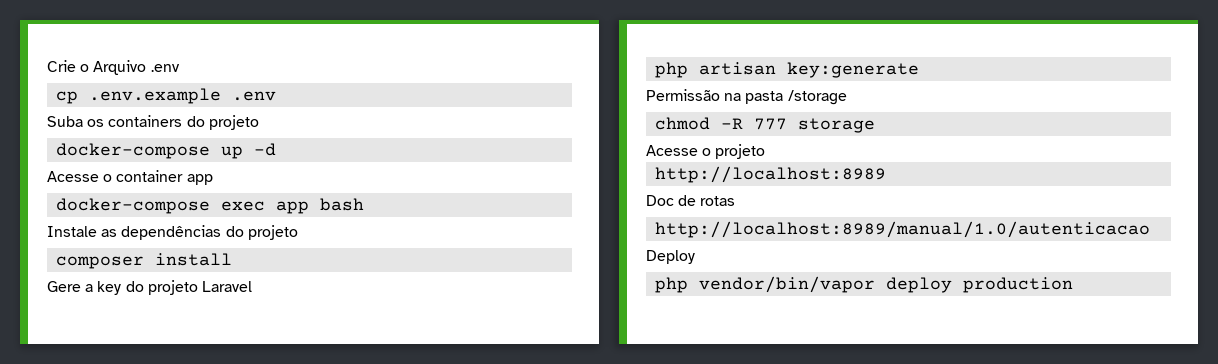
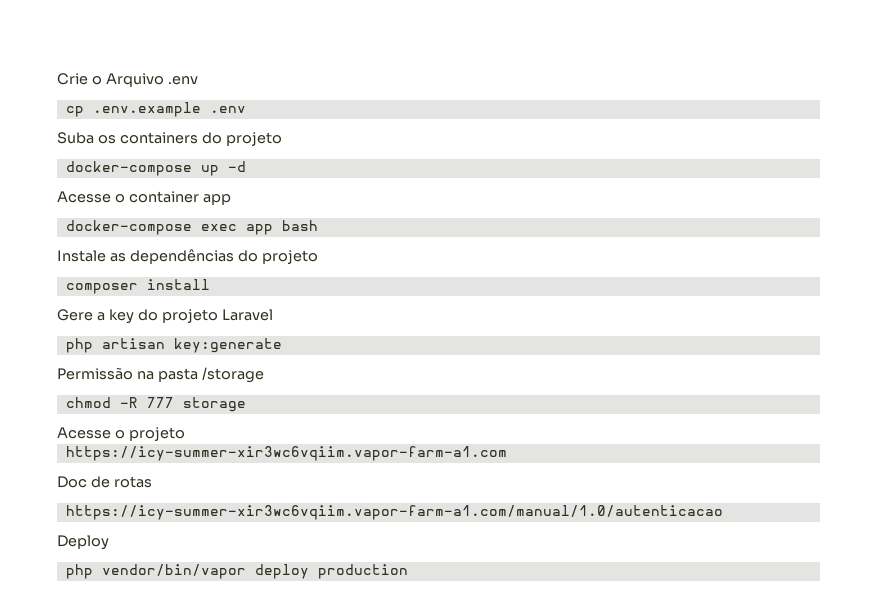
- http://localhost:8989
+ https://icy-summer-xir3wc6vqiim.vapor-farm-a1.com
- http://localhost:8989/manual/1.0/autenticacao
+ https://icy-summer-xir3wc6vqiim.vapor-farm-a1.com/manual/1.0/autenticacao

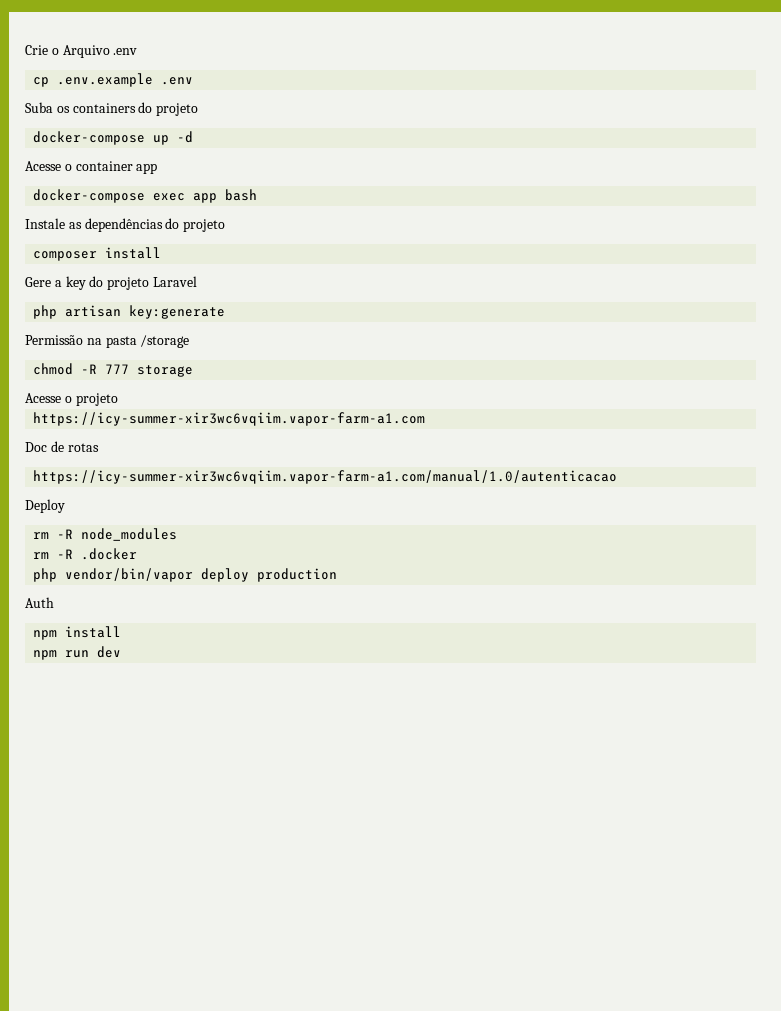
+ rm -R node_modules
+ rm -R .docker
  php vendor/bin/vapor deploy production
+ Auth
+ npm install
+ npm run dev

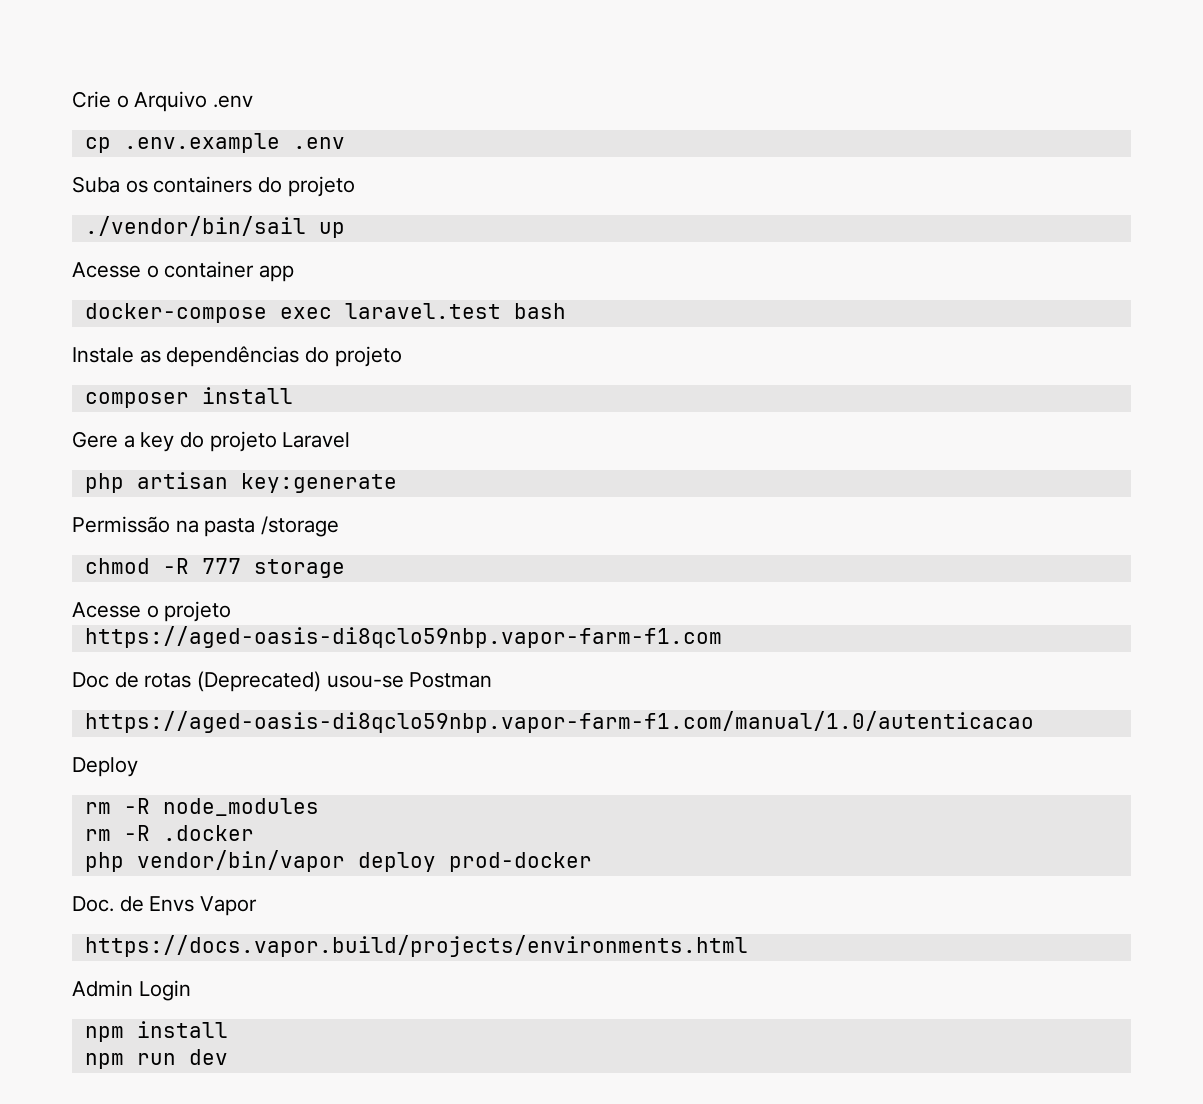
- docker-compose up -d
+ ./vendor/bin/sail up
- docker-compose exec app bash
+ docker-compose exec laravel.test bash
- https://icy-summer-xir3wc6vqiim.vapor-farm-a1.com
+ https://aged-oasis-di8qclo59nbp.vapor-farm-f1.com
- Doc de rotas
- https://icy-summer-xir3wc6vqiim.vapor-farm-a1.com/manual/1.0/autenticacao
+ Doc de rotas (Deprecated) usou-se Postman
+ https://aged-oasis-di8qclo59nbp.vapor-farm-f1.com/manual/1.0/autenticacao
- php vendor/bin/vapor deploy production
- Auth
+ php vendor/bin/vapor deploy prod-docker
+ Doc. de Envs Vapor
+ https://docs.vapor.build/projects/environments.html
+ Admin Login

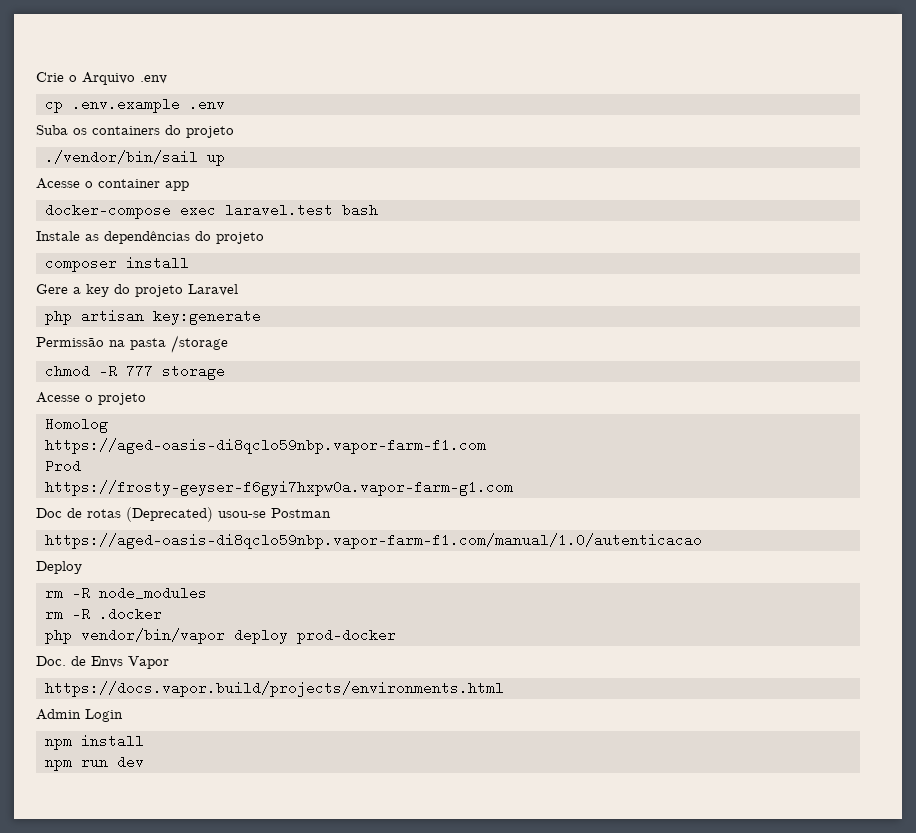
+ Homolog
+ Prod
+ https://frosty-geyser-f6gyi7hxpw0a.vapor-farm-g1.com

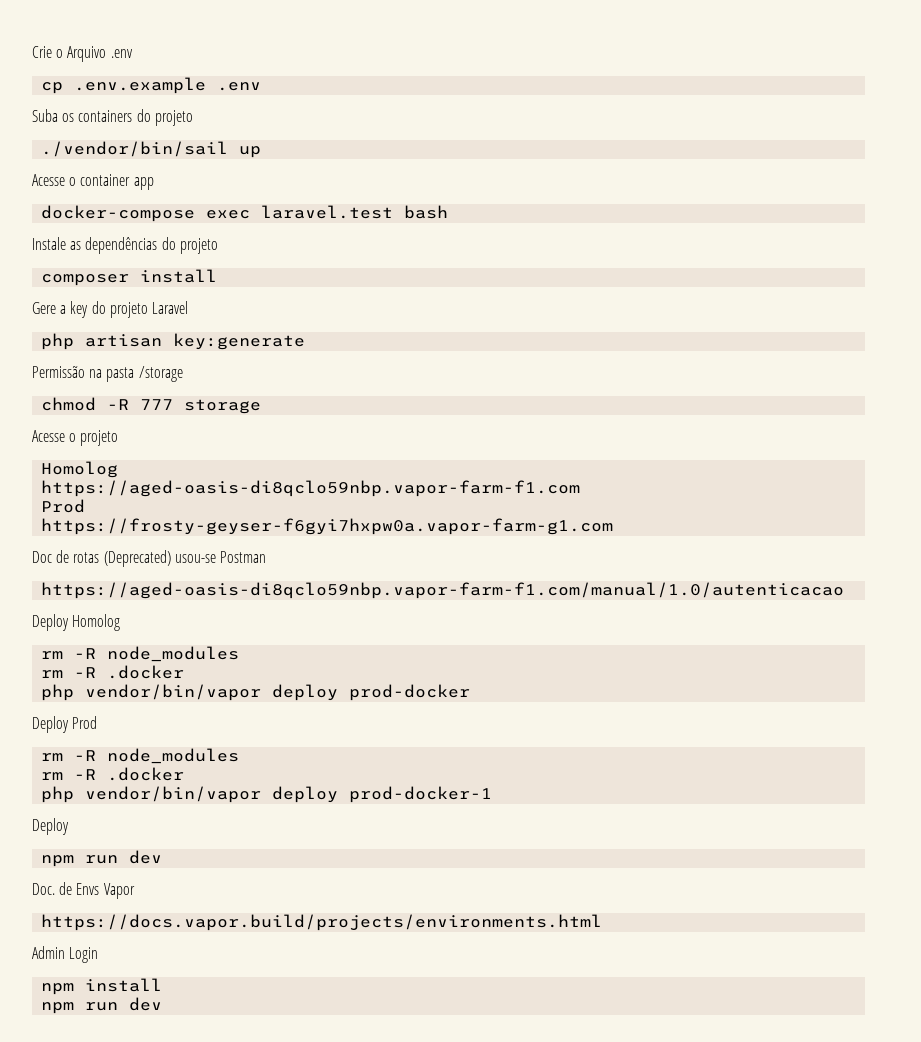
- Deploy
+ Deploy Homolog
+ Deploy Prod
+ rm -R node_modules
+ rm -R .docker
+ php vendor/bin/vapor deploy prod-docker-1
+ Deploy
+ npm run dev

